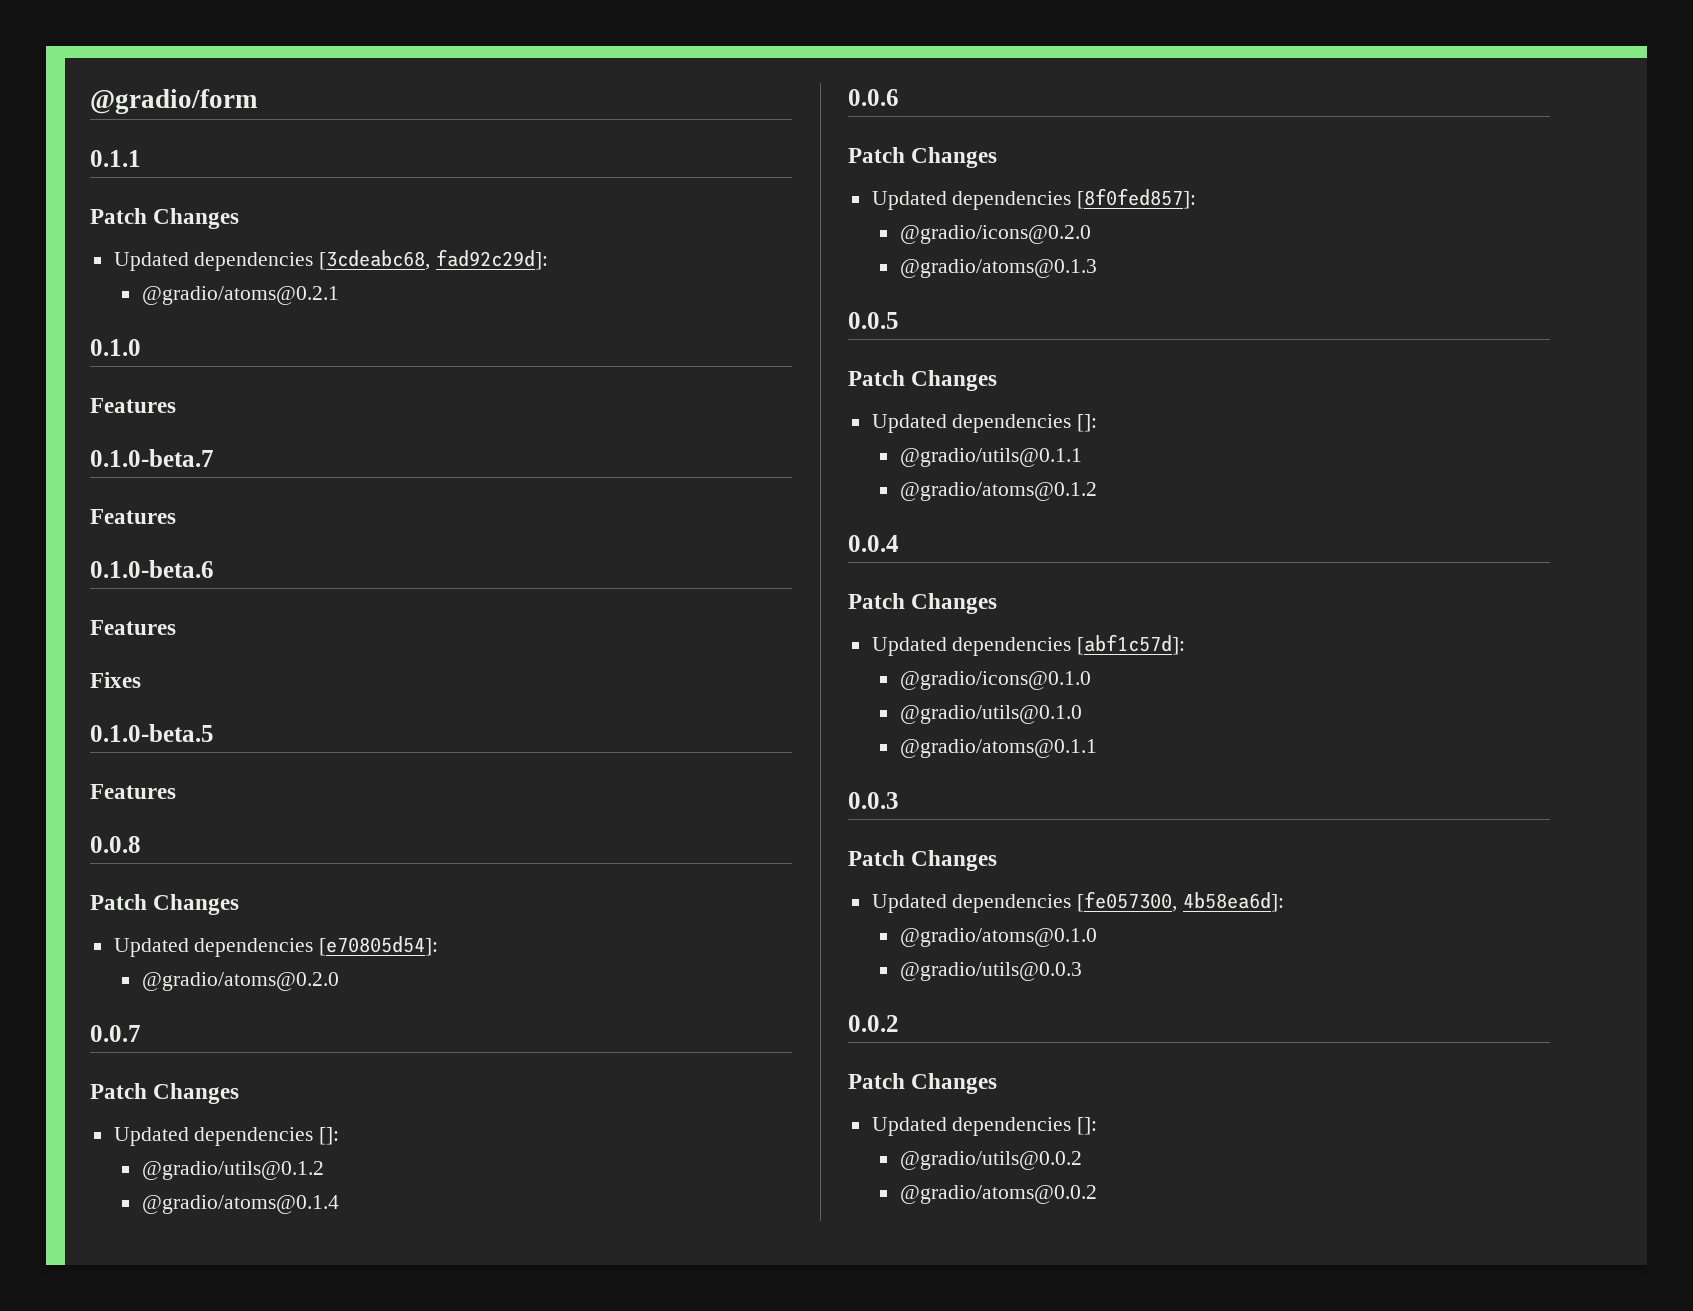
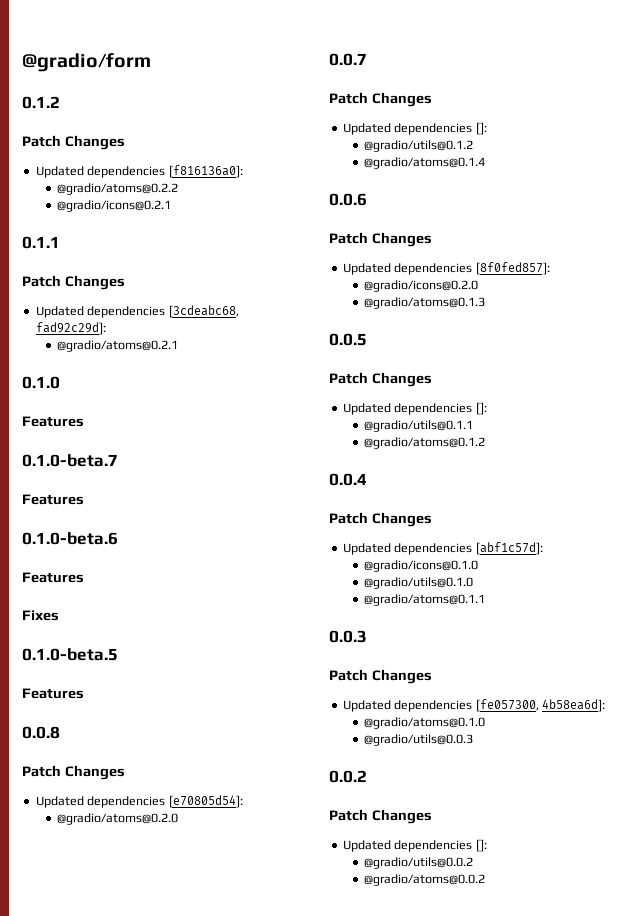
+ 0.1.2
+ Patch Changes
+ Updated dependencies [f816136a0]:
+ @gradio/atoms@0.2.2
+ @gradio/icons@0.2.1

